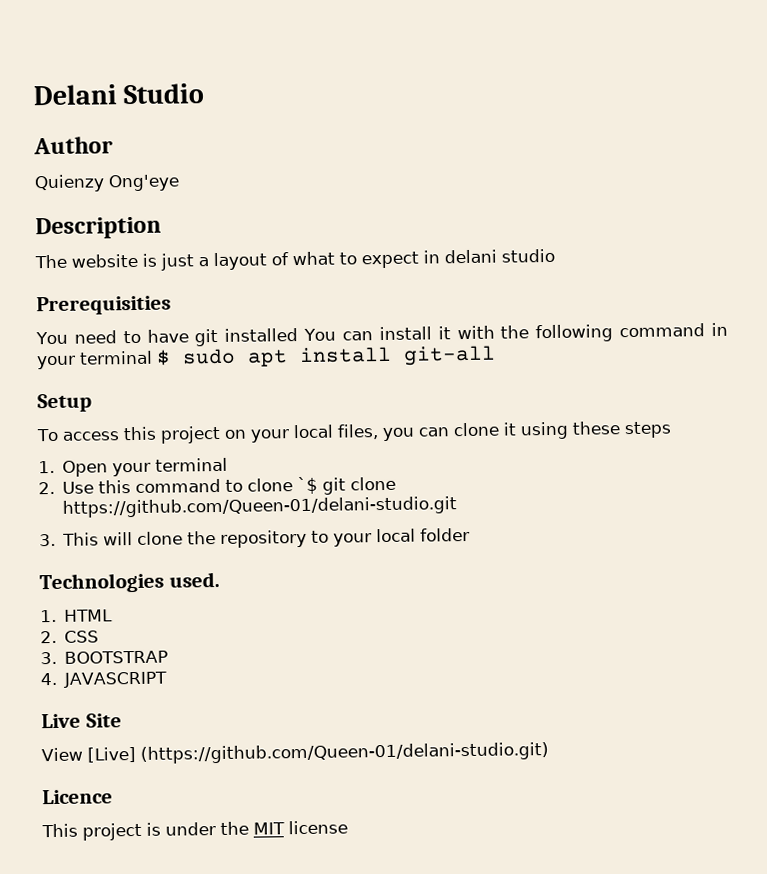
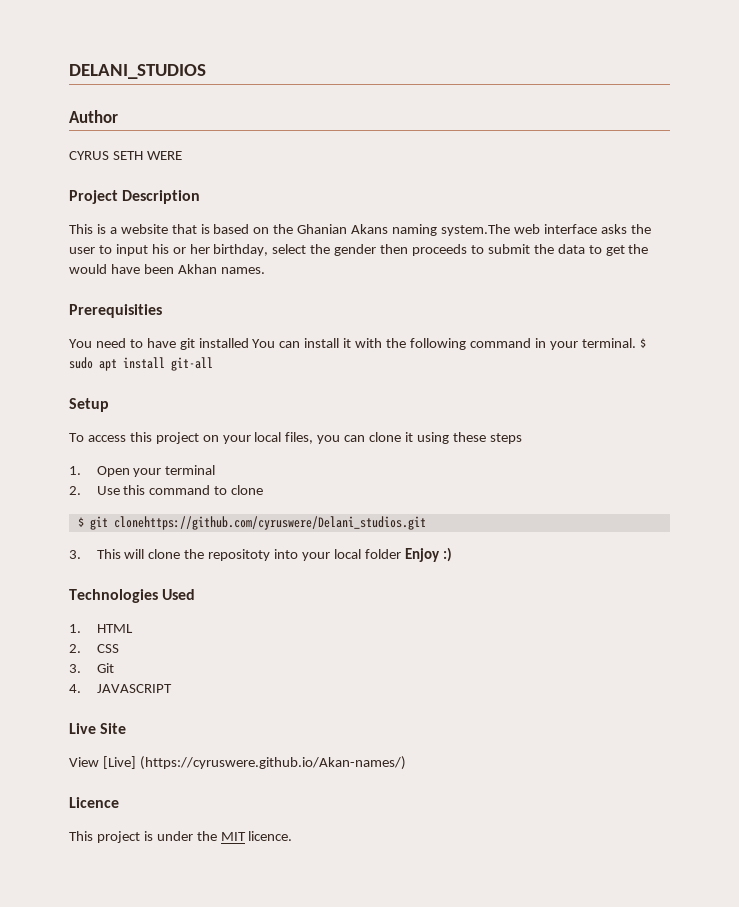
- Delani Studio
+ DELANI_STUDIOS
- Quienzy Ong'eye
- Description
- The website is just a layout of what to expect in delani studio
+ CYRUS SETH WERE
+ Project Description
+ This is a website that is based on the Ghanian Akans naming system.The web interface asks the user to input his or her birthday, select the gender then proceeds to submit the data to get the would have been Akhan names.
- You need to have git installed You can install it with the following command in your terminal $ sudo apt install git-all
+ You need to have git installed You can install it with the following command in your terminal. $ sudo apt install git-all
- 2. Use this command to clone `$ git clone https://github.com/Queen-01/delani-studio.git
+ 2. Use this command to clone
+ $ git clonehttps://github.com/cyruswere/Delani_studios.git
- 3. This will clone the repository to your local folder
+ 3. This will clone the repositoty into your local folder Enjoy :)
- Technologies used.
+ Technologies Used
- 3. BOOTSTRAP
+ 3. Git
- View [Live] (https://github.com/Queen-01/delani-studio.git)
+ View [Live] (https://cyruswere.github.io/Akan-names/)
- This project is under the MIT license
+ This project is under the MIT licence.

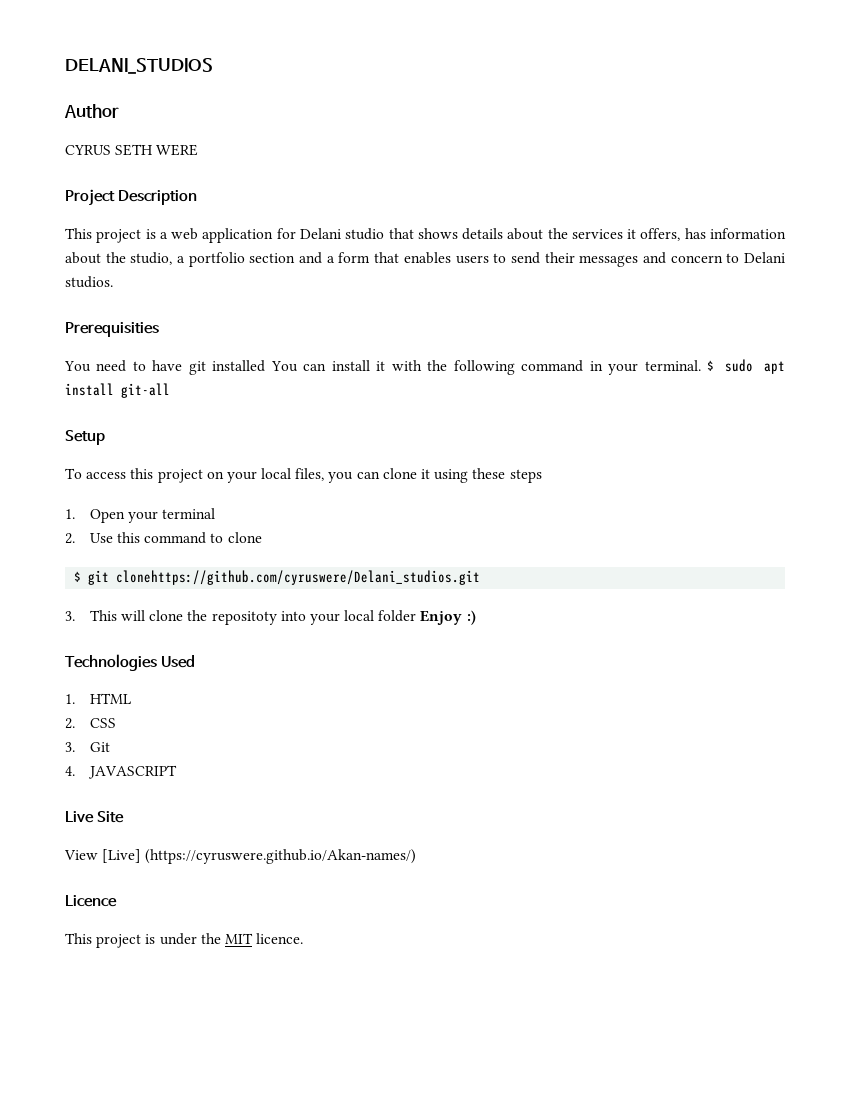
- This is a website that is based on the Ghanian Akans naming system.The web interface asks the user to input his or her birthday, select the gender then proceeds to submit the data to get the would have been Akhan names.
+ This project is a web application for Delani studio that shows details about the services it offers, has information about the studio, a portfolio section and a form that enables users to send their messages and concern to Delani studios.

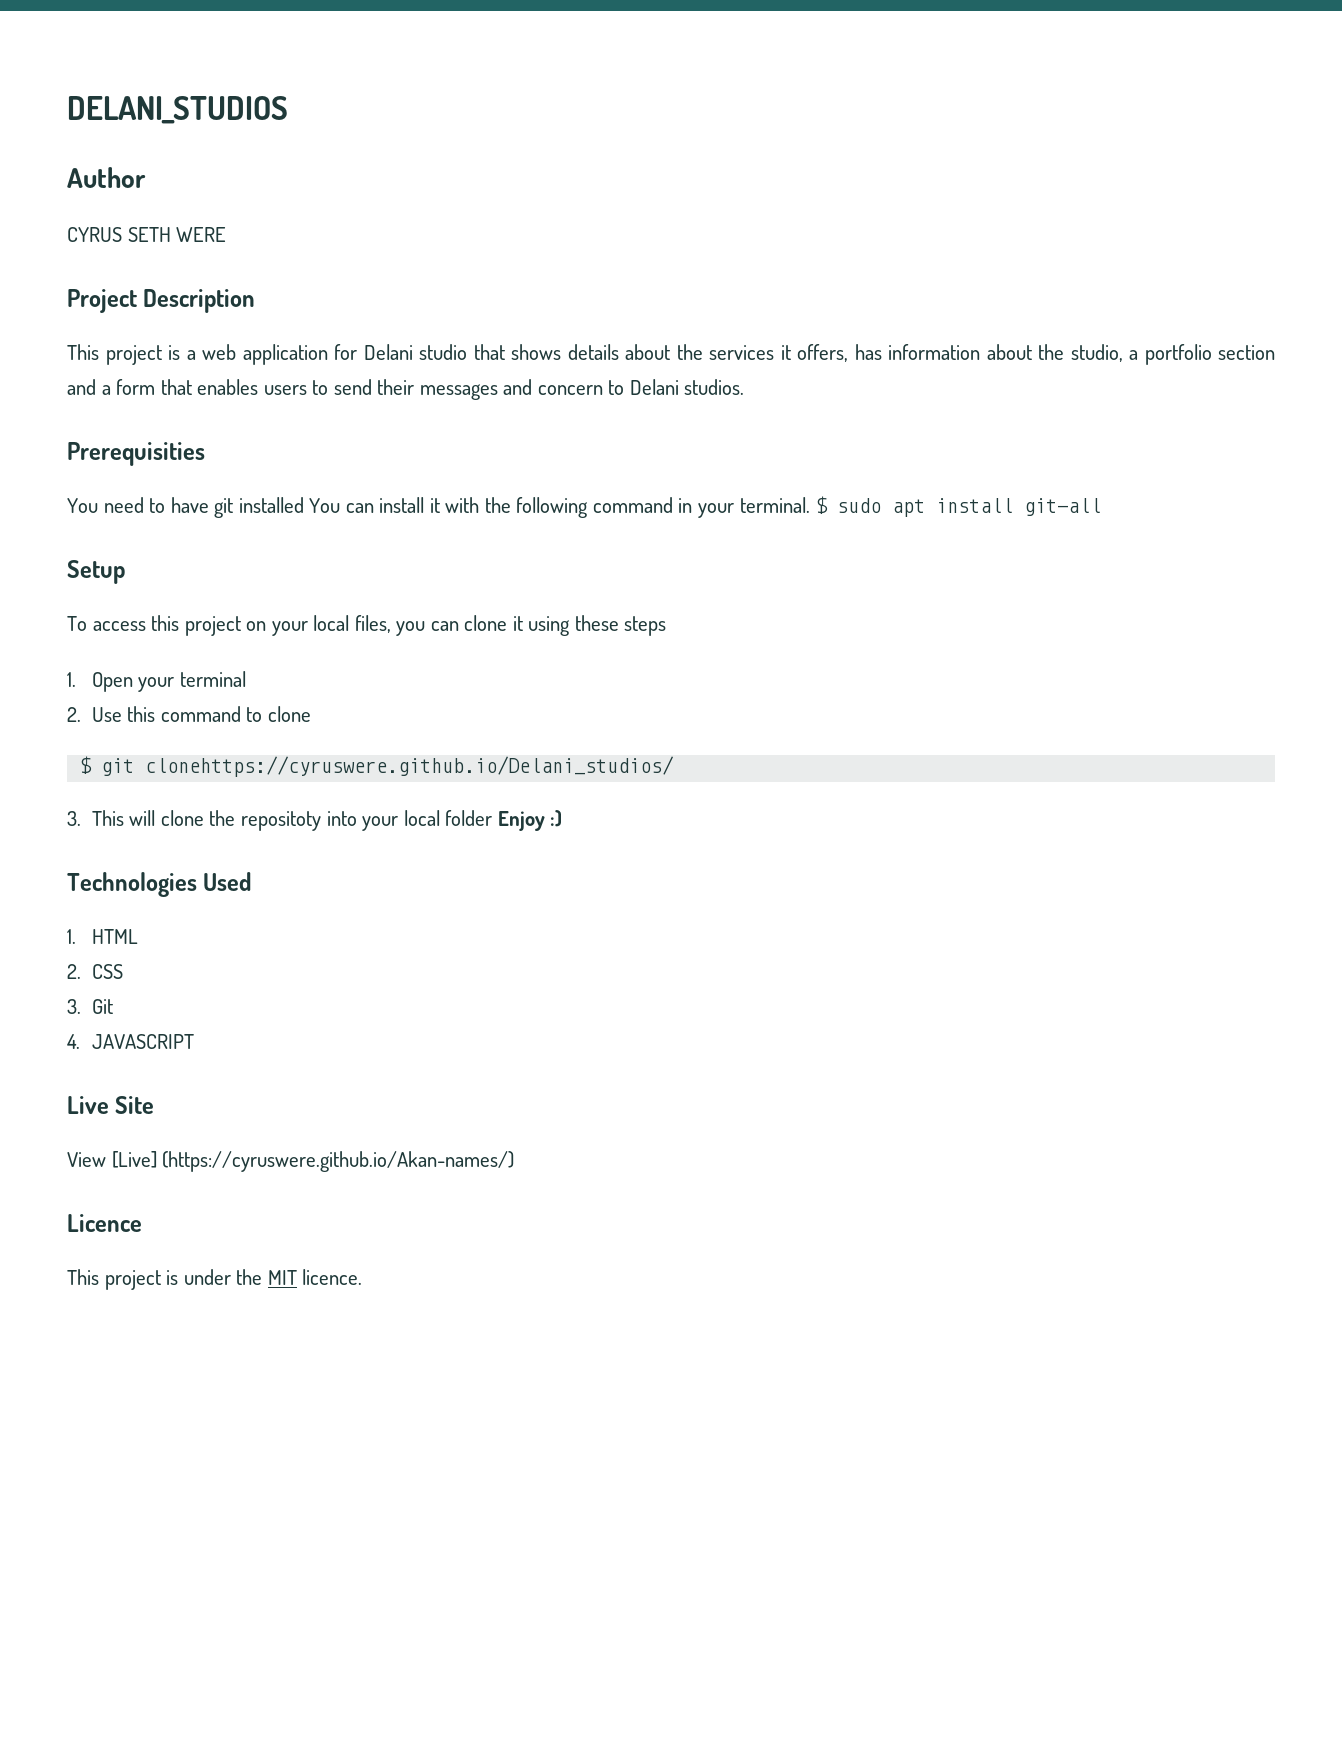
- $ git clonehttps://github.com/cyruswere/Delani_studios.git
+ $ git clonehttps://cyruswere.github.io/Delani_studios/

